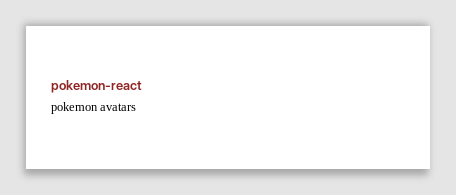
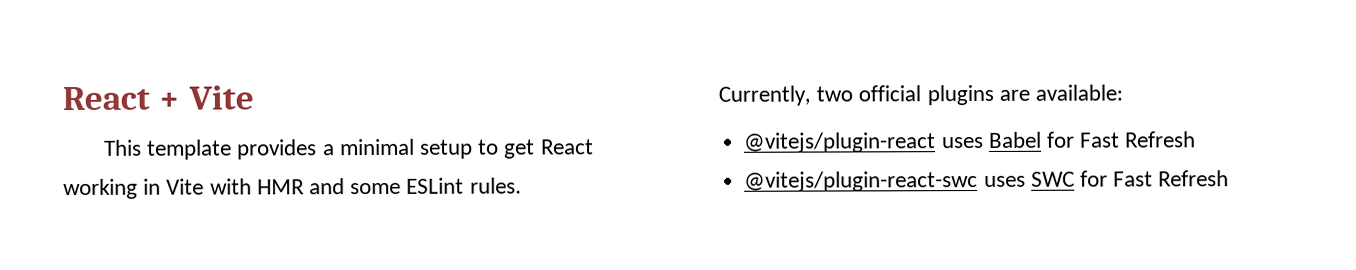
- pokemon-react
- pokemon avatars
+ React + Vite
+ This template provides a minimal setup to get React working in Vite with HMR and some ESLint rules.
+ Currently, two official plugins are available:
+ @vitejs/plugin-react uses Babel for Fast Refresh
+ @vitejs/plugin-react-swc uses SWC for Fast Refresh

